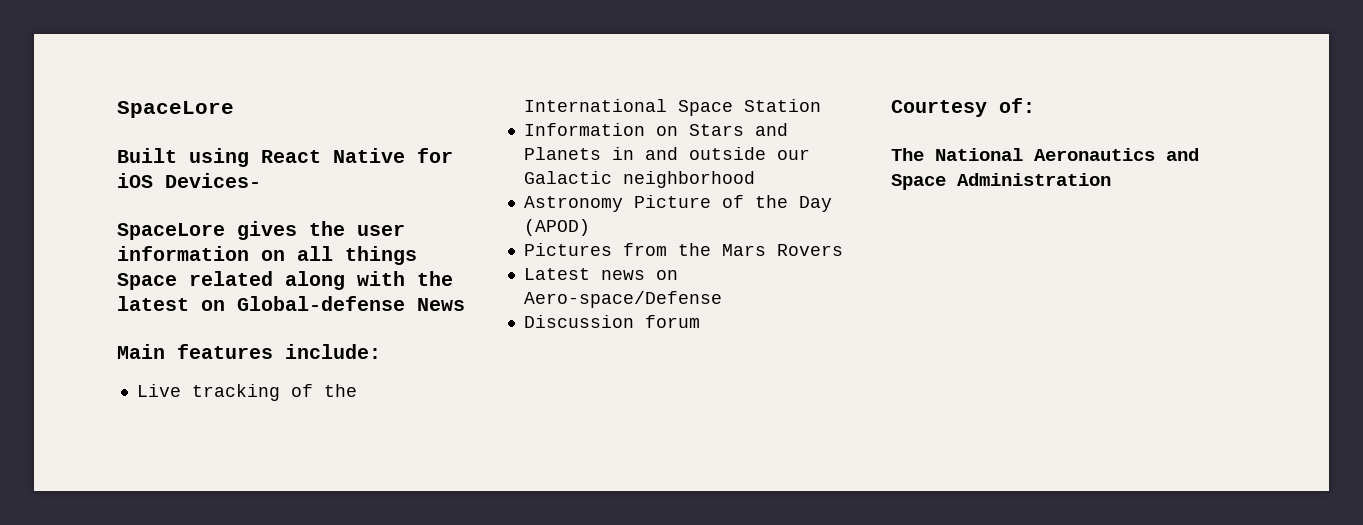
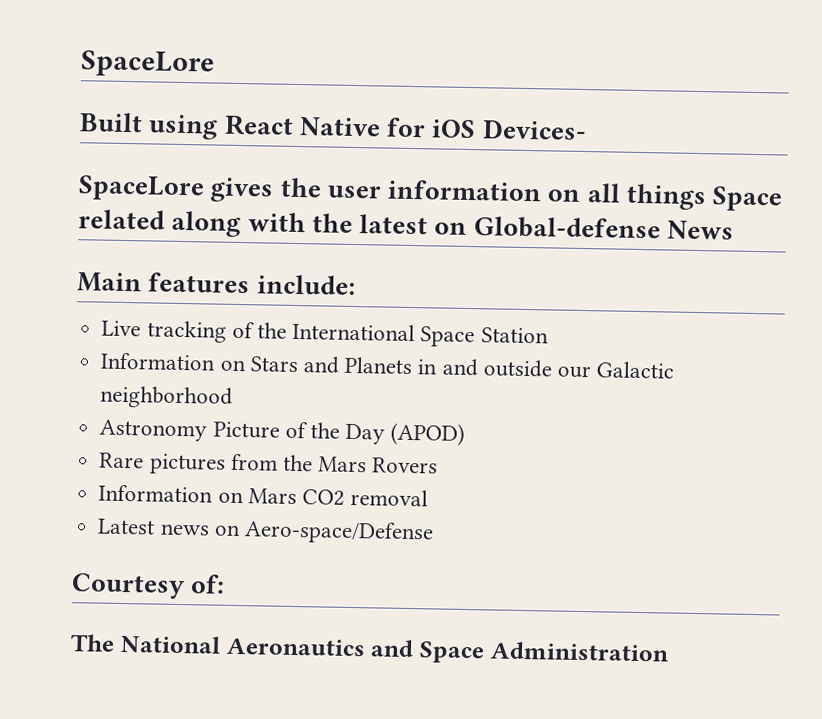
- Pictures from the Mars Rovers
+ Rare pictures from the Mars Rovers
+ Information on Mars CO2 removal
- Discussion forum

